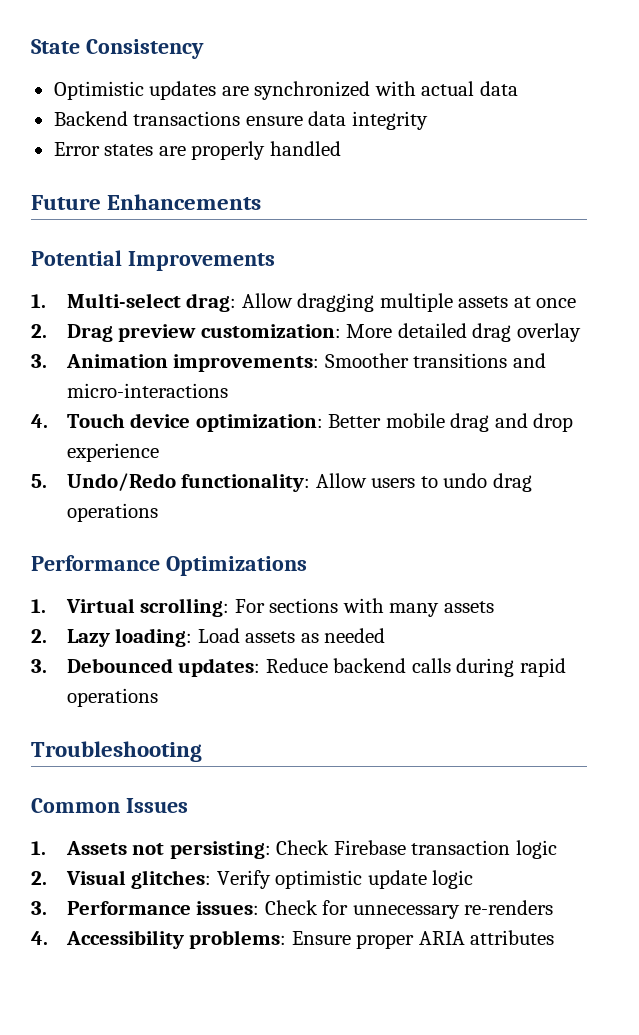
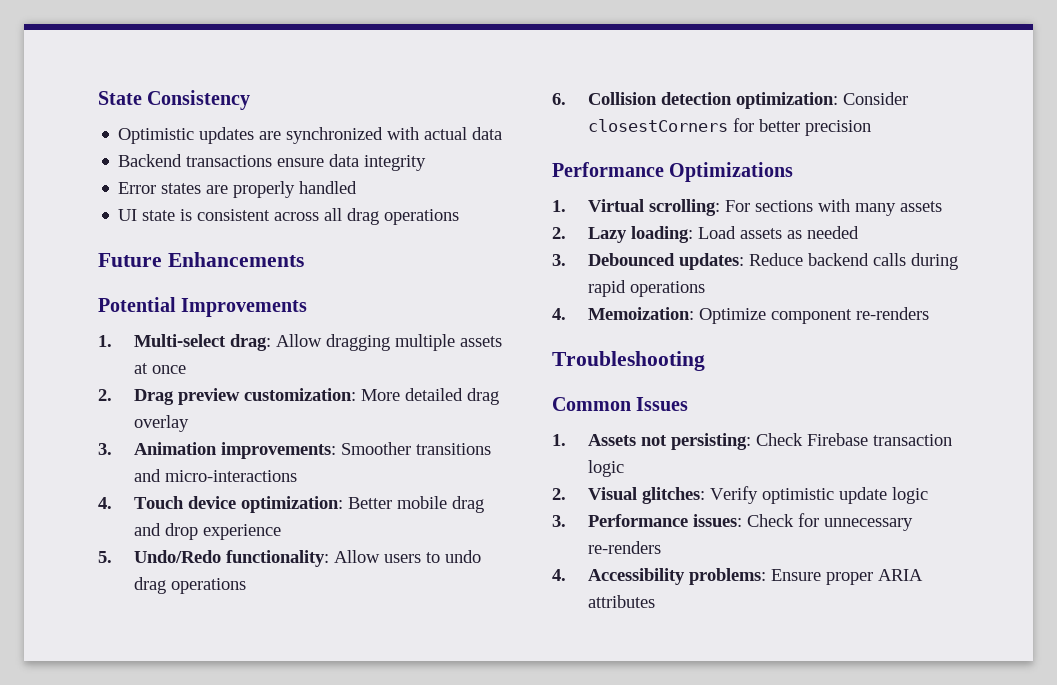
+ UI state is consistent across all drag operations
+ 6. Collision detection optimization: Consider closestCorners for better precision
+ 4. Memoization: Optimize component re-renders

